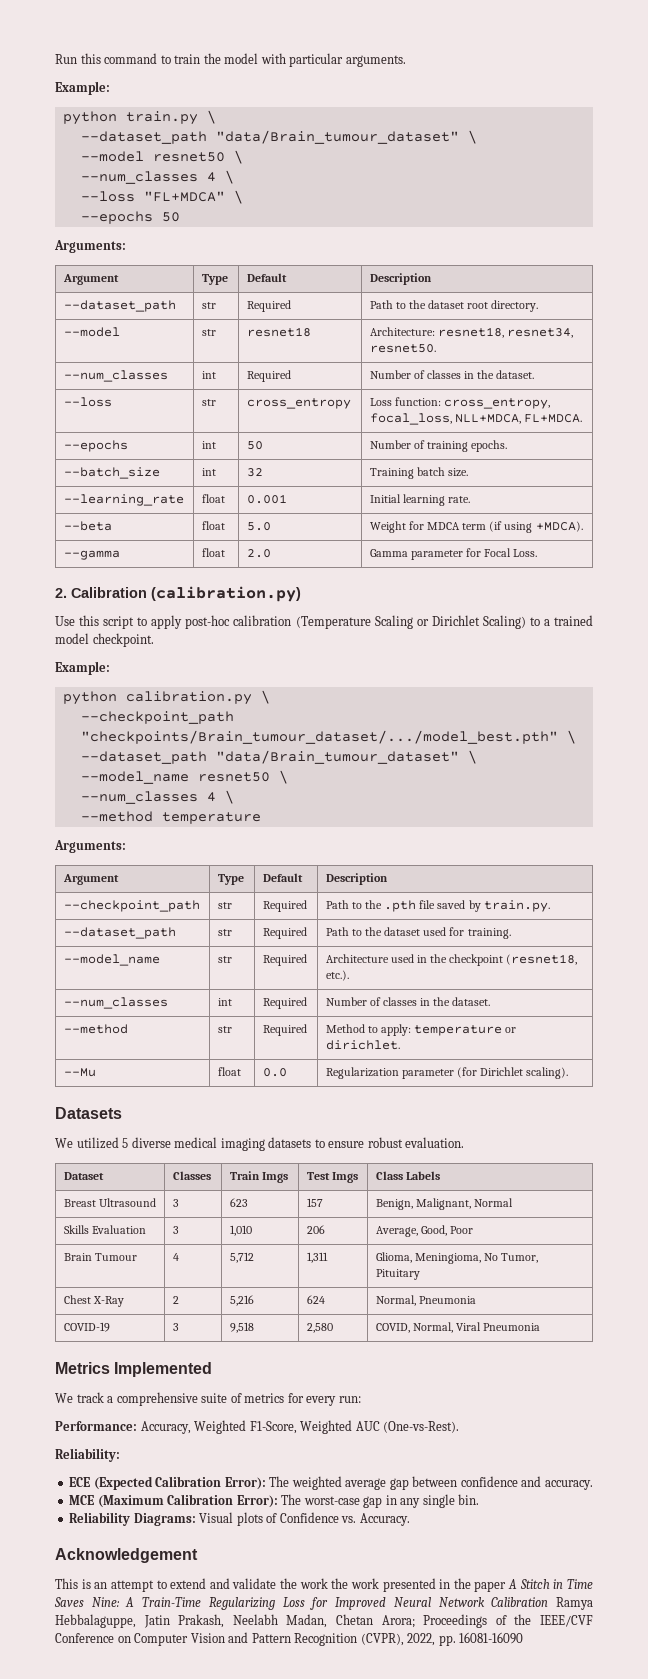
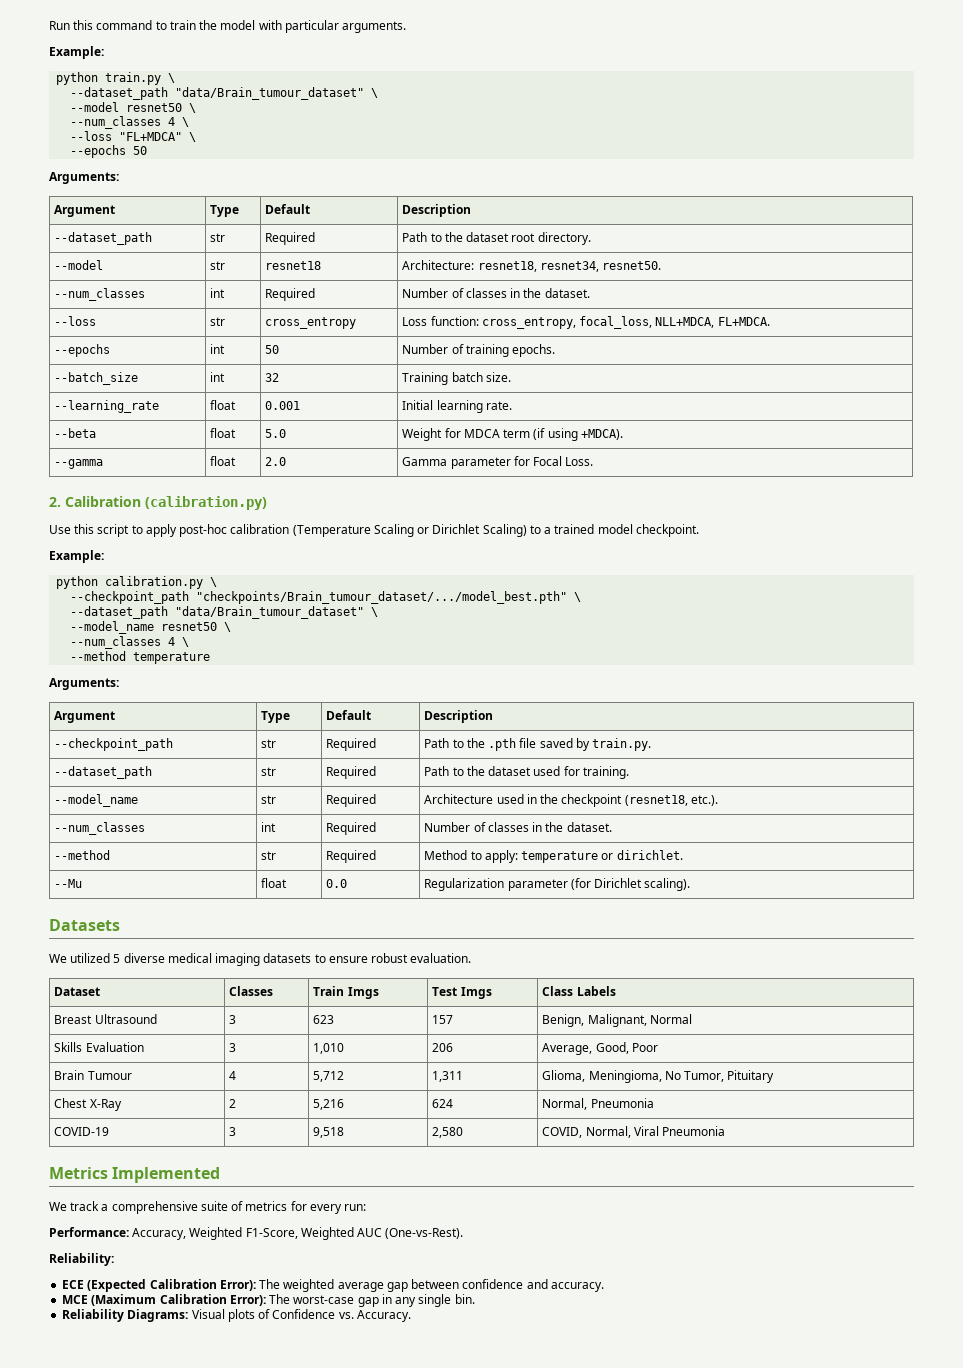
- Acknowledgement
- This is an attempt to extend and validate the work the work presented in the paper A Stitch in Time Saves Nine: A Train-Time Regularizing Loss for Improved Neural Network Calibration Ramya Hebbalaguppe, Jatin Prakash, Neelabh Madan, Chetan Arora; Proceedings of the IEEE/CVF Conference on Computer Vision and Pattern Recognition (CVPR), 2022, pp. 16081-16090

